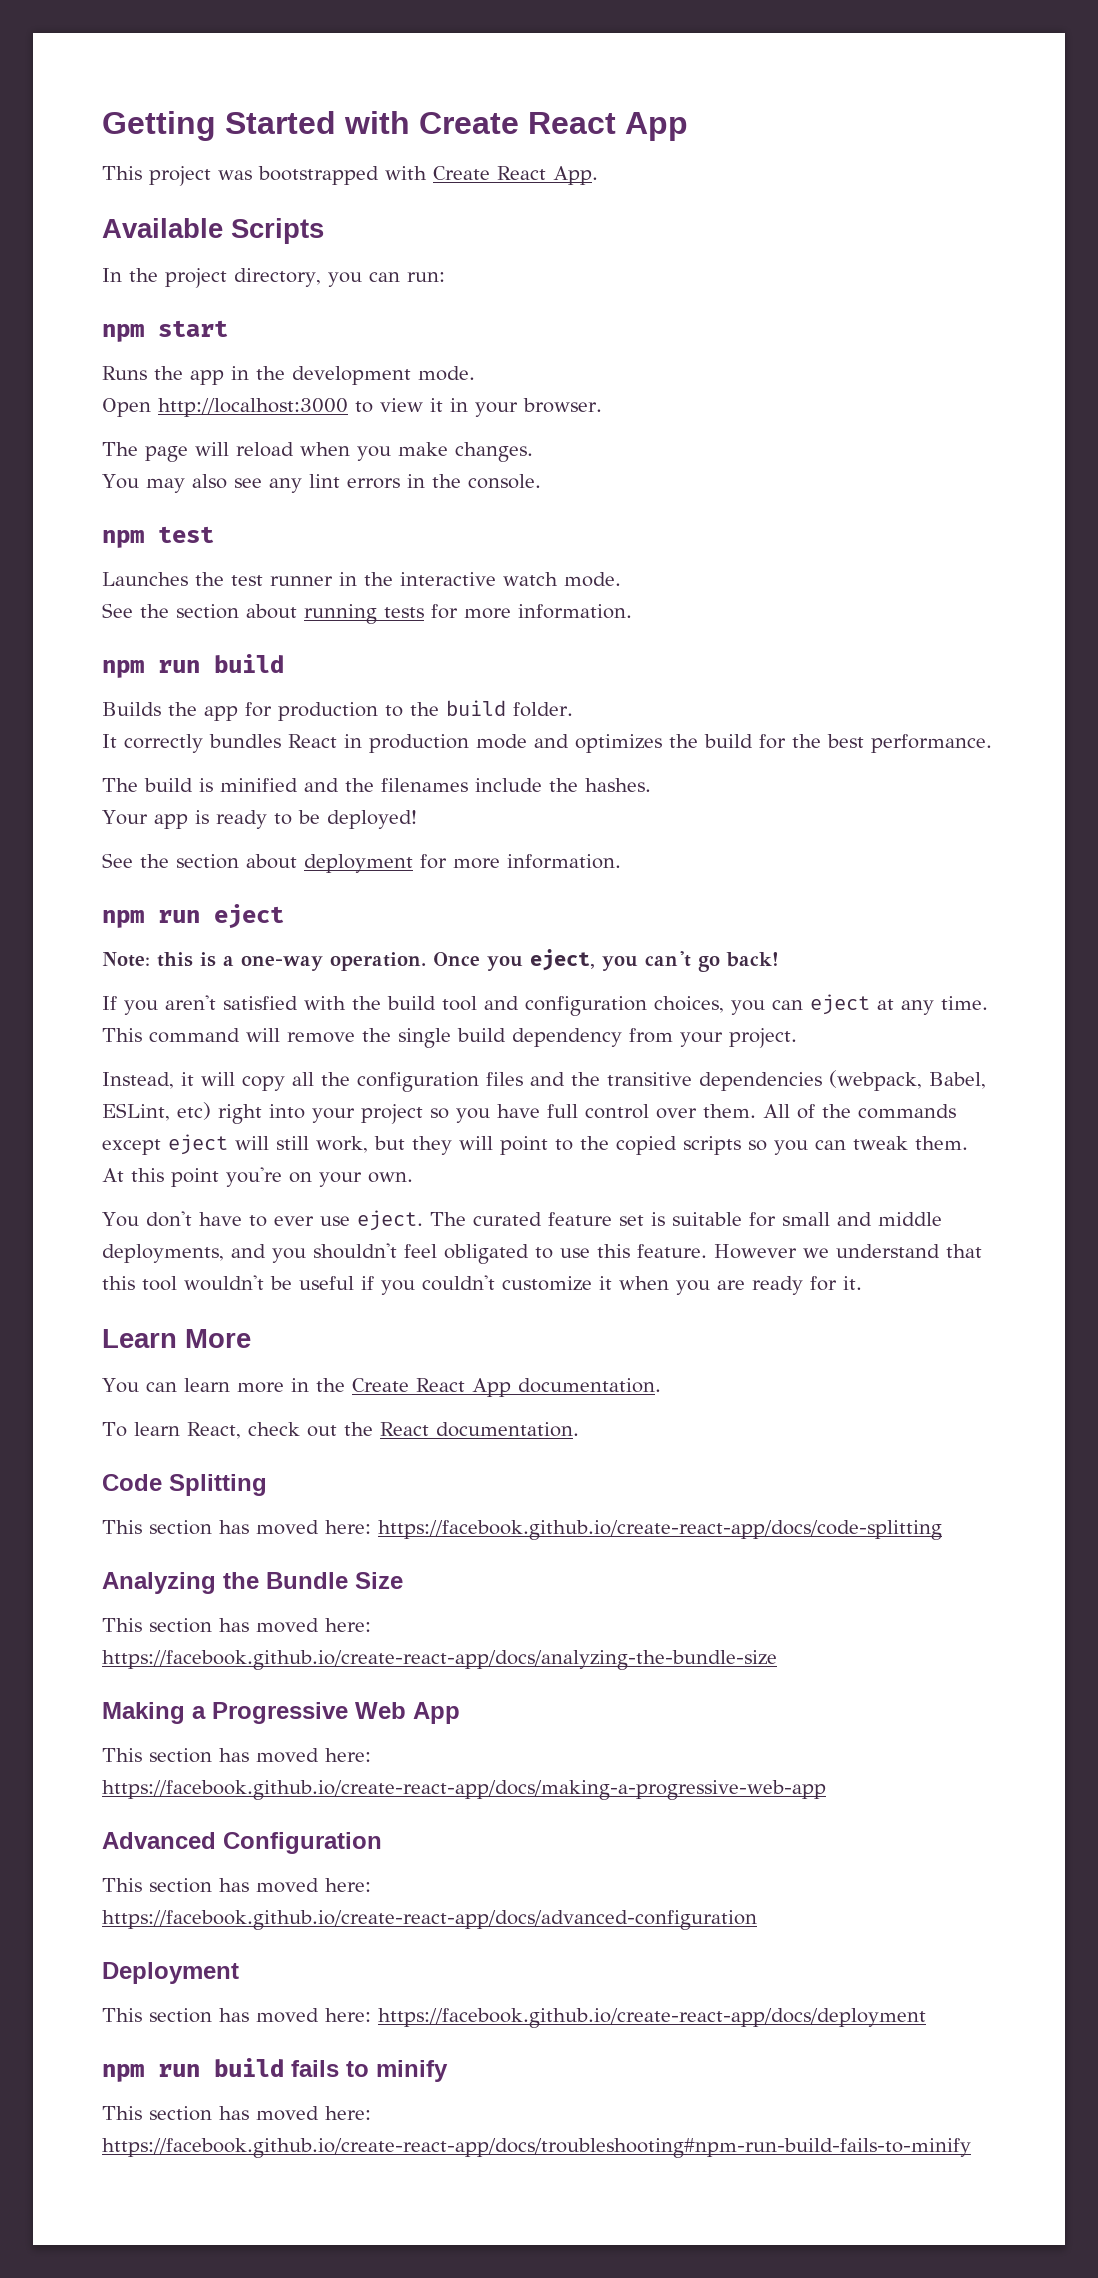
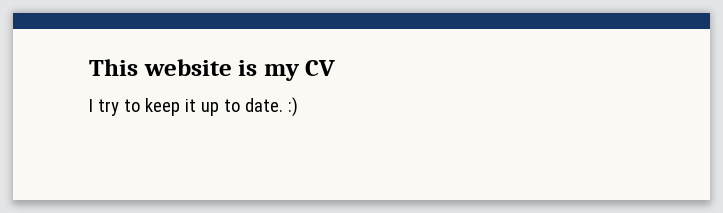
- Getting Started with Create React App
- This project was bootstrapped with Create React App.
- Available Scripts
- In the project directory, you can run:
- npm start
- Runs the app in the development mode.
- Open http://localhost:3000 to view it in your browser.
- The page will reload when you make changes.
- You may also see any lint errors in the console.
- npm test
- Launches the test runner in the interactive watch mode.
- See the section about running tests for more information.
- npm run build
- Builds the app for production to the build folder.
- It correctly bundles React in production mode and optimizes the build for the best performance.
- The build is minified and the filenames include the hashes.
- Your app is ready to be deployed!
- See the section about deployment for more information.
- npm run eject
- Note: this is a one-way operation. Once you eject, you can't go back!
- If you aren't satisfied with the build tool and configuration choices, you can eject at any time. This command will remove the single build dependency from your project.
- Instead, it will copy all the configuration files and the transitive dependencies (webpack, Babel, ESLint, etc) right into your project so you have full control over them. All of the commands except eject will still work, but they will point to the copied scripts so you can tweak them. At this point you're on your own.
- You don't have to ever use eject. The curated feature set is suitable for small and middle deployments, and you shouldn't feel obligated to use this feature. However we understand that this tool wouldn't be useful if you couldn't customize it when you are ready for it.
- Learn More
- You can learn more in the Create React App documentation.
- To learn React, check out the React documentation.
- Code Splitting
- This section has moved here: https://facebook.github.io/create-react-app/docs/code-splitting
- Analyzing the Bundle Size
- This section has moved here: https://facebook.github.io/create-react-app/docs/analyzing-the-bundle-size
- Making a Progressive Web App
- This section has moved here: https://facebook.github.io/create-react-app/docs/making-a-progressive-web-app
- Advanced Configuration
- This section has moved here: https://facebook.github.io/create-react-app/docs/advanced-configuration
- Deployment
- This section has moved here: https://facebook.github.io/create-react-app/docs/deployment
- npm run build fails to minify
- This section has moved here: https://facebook.github.io/create-react-app/docs/troubleshooting#npm-run-build-fails-to-minify
+ This website is my CV
+ I try to keep it up to date. :)

